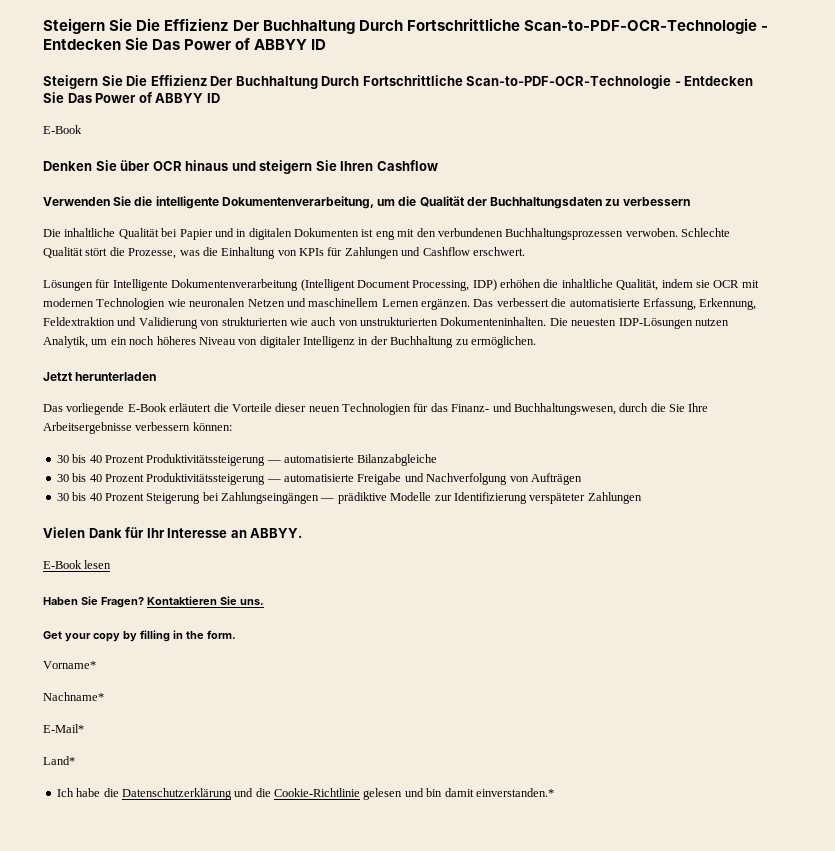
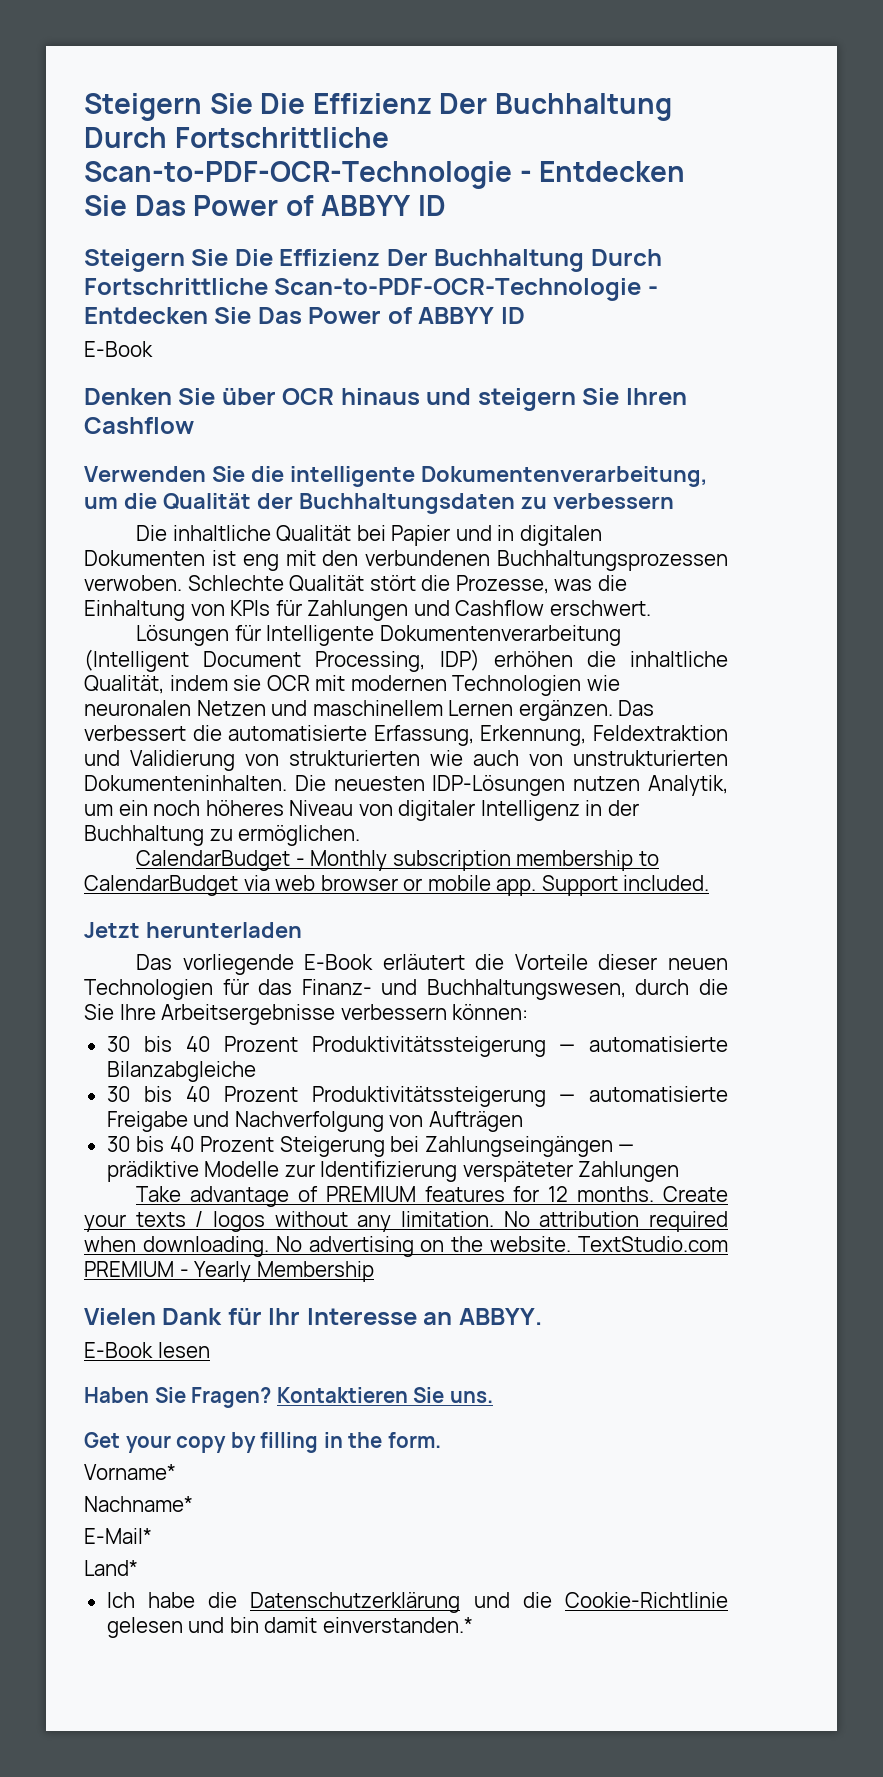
+ CalendarBudget - Monthly subscription membership to CalendarBudget via web browser or mobile app. Support included.
+ Take advantage of PREMIUM features for 12 months. Create your texts / logos without any limitation. No attribution required when downloading. No advertising on the website. TextStudio.com PREMIUM - Yearly Membership

